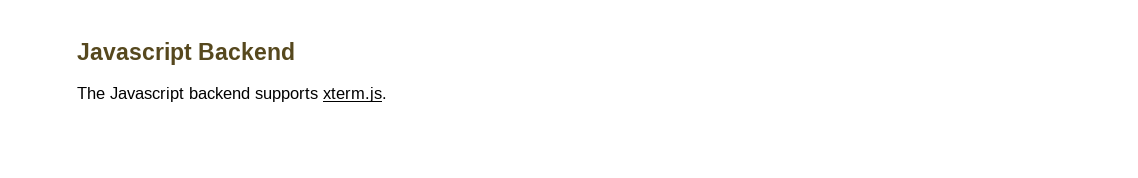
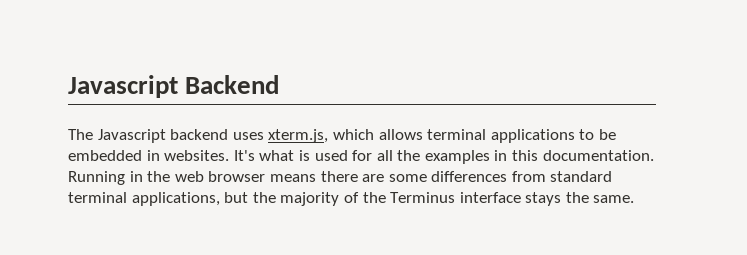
- The Javascript backend supports xterm.js.
+ The Javascript backend uses xterm.js, which allows terminal applications to be embedded in websites. It's what is used for all the examples in this documentation. Running in the web browser means there are some differences from standard terminal applications, but the majority of the Terminus interface stays the same.

